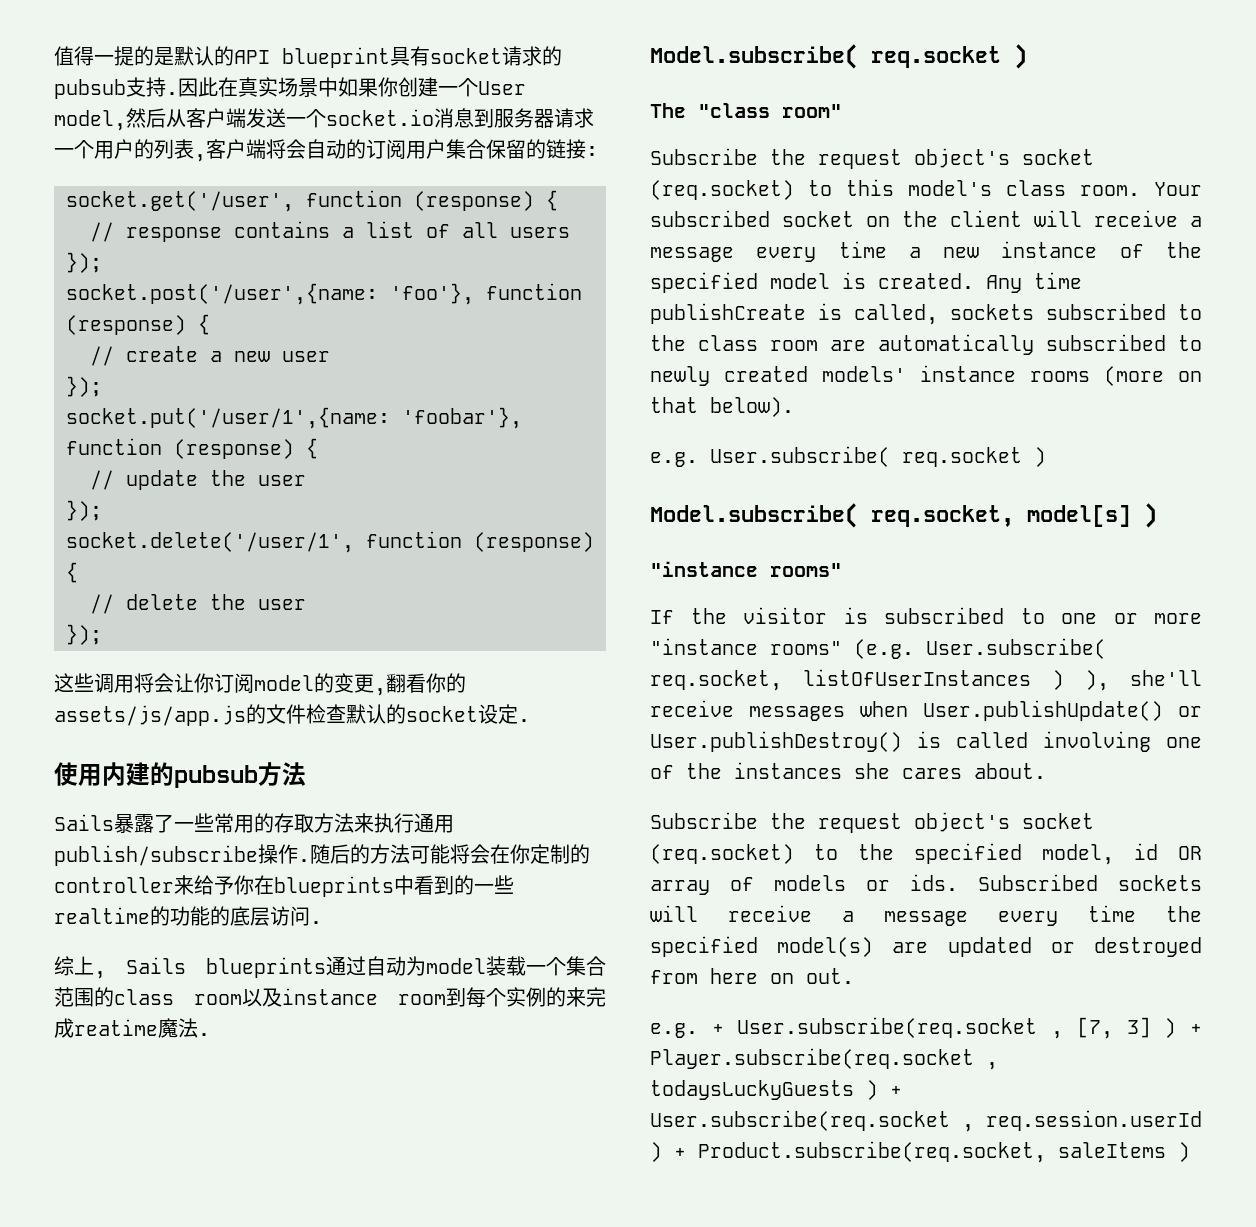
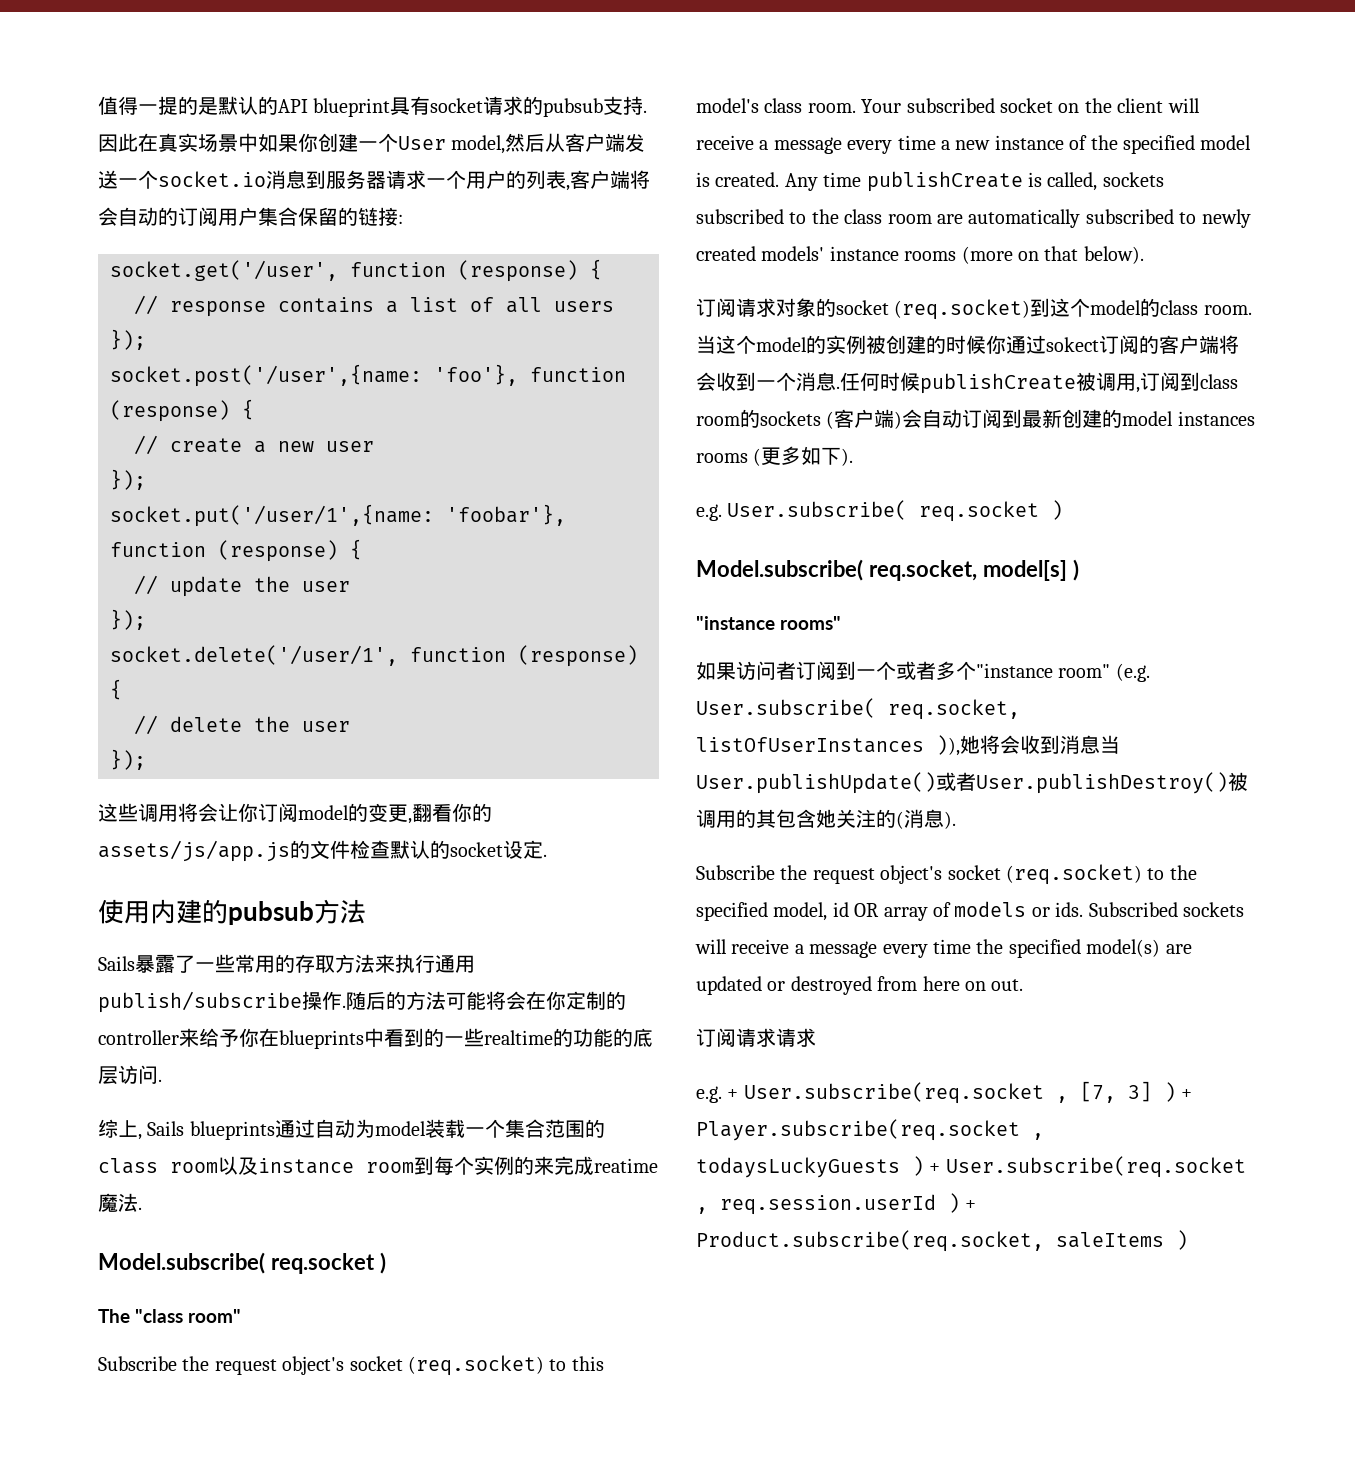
+ 订阅请求对象的socket (req.socket)到这个model的class room.当这个model的实例被创建的时候你通过sokect订阅的客户端将会收到一个消息.任何时候publishCreate被调用,订阅到class room的sockets (客户端)会自动订阅到最新创建的model instances rooms (更多如下).
- If the visitor is subscribed to one or more "instance rooms" (e.g. User.subscribe( req.socket, listOfUserInstances ) ), she'll receive messages when User.publishUpdate() or User.publishDestroy() is called involving one of the instances she cares about.
+ 如果访问者订阅到一个或者多个"instance room" (e.g. User.subscribe( req.socket, listOfUserInstances )),她将会收到消息当User.publishUpdate()或者User.publishDestroy()被调用的其包含她关注的(消息).
+ 订阅请求请求

